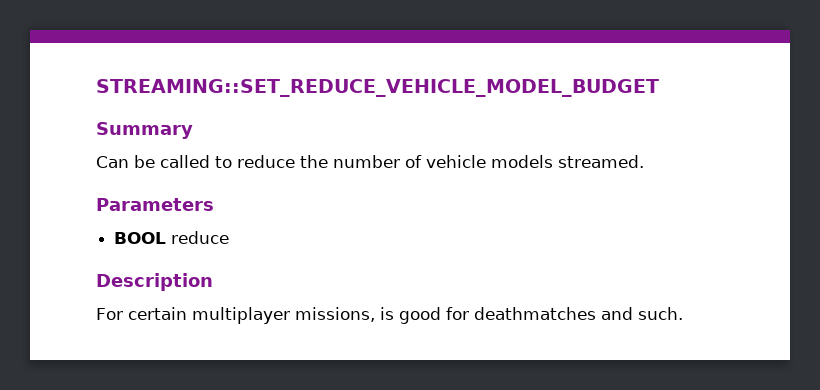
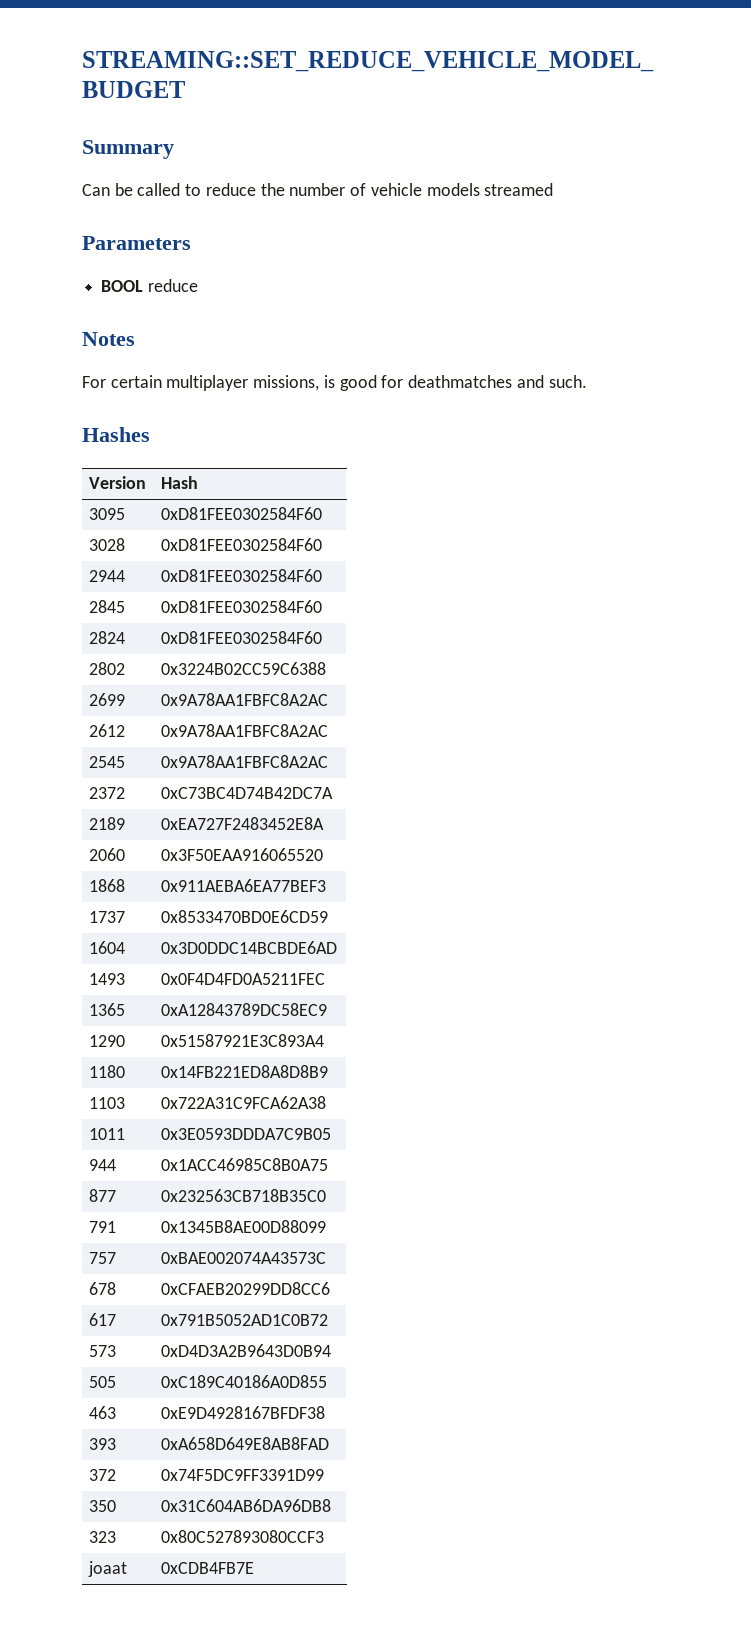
- Can be called to reduce the number of vehicle models streamed.
+ Can be called to reduce the number of vehicle models streamed
- Description
+ Notes
+ Hashes
+ Version | Hash
+ 3095 | 0xD81FEE0302584F60
+ 3028 | 0xD81FEE0302584F60
+ 2944 | 0xD81FEE0302584F60
+ 2845 | 0xD81FEE0302584F60
+ 2824 | 0xD81FEE0302584F60
+ 2802 | 0x3224B02CC59C6388
+ 2699 | 0x9A78AA1FBFC8A2AC
+ 2612 | 0x9A78AA1FBFC8A2AC
+ 2545 | 0x9A78AA1FBFC8A2AC
+ 2372 | 0xC73BC4D74B42DC7A
+ 2189 | 0xEA727F2483452E8A
+ 2060 | 0x3F50EAA916065520
+ 1868 | 0x911AEBA6EA77BEF3
+ 1737 | 0x8533470BD0E6CD59
+ 1604 | 0x3D0DDC14BCBDE6AD
+ 1493 | 0x0F4D4FD0A5211FEC
+ 1365 | 0xA12843789DC58EC9
+ 1290 | 0x51587921E3C893A4
+ 1180 | 0x14FB221ED8A8D8B9
+ 1103 | 0x722A31C9FCA62A38
+ 1011 | 0x3E0593DDDA7C9B05
+ 944 | 0x1ACC46985C8B0A75
+ 877 | 0x232563CB718B35C0
+ 791 | 0x1345B8AE00D88099
+ 757 | 0xBAE002074A43573C
+ 678 | 0xCFAEB20299DD8CC6
+ 617 | 0x791B5052AD1C0B72
+ 573 | 0xD4D3A2B9643D0B94
+ 505 | 0xC189C40186A0D855
+ 463 | 0xE9D4928167BFDF38
+ 393 | 0xA658D649E8AB8FAD
+ 372 | 0x74F5DC9FF3391D99
+ 350 | 0x31C604AB6DA96DB8
+ 323 | 0x80C527893080CCF3
+ joaat | 0xCDB4FB7E

